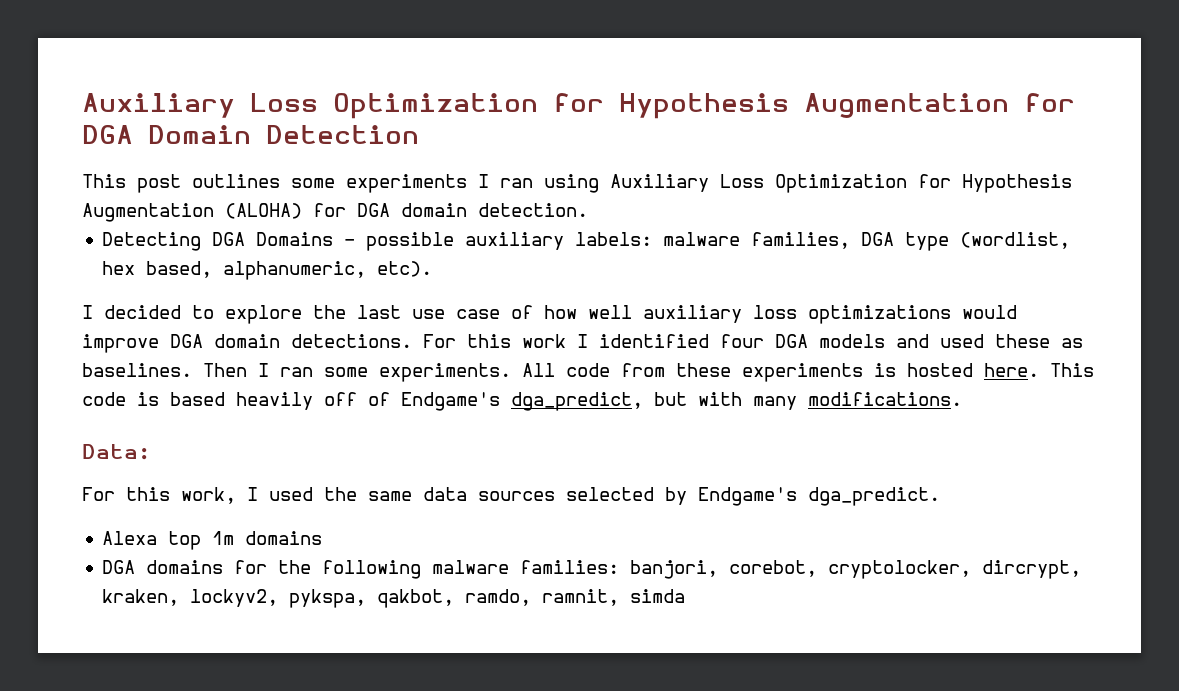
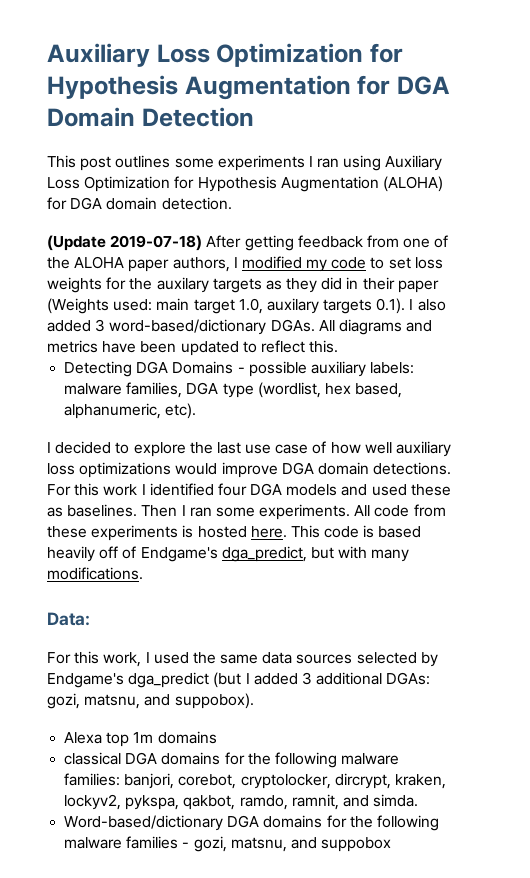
+ (Update 2019-07-18) After getting feedback from one of the ALOHA paper authors, I modified my code to set loss weights for the auxilary targets as they did in their paper (Weights used: main target 1.0, auxilary targets 0.1). I also added 3 word-based/dictionary DGAs. All diagrams and metrics have been updated to reflect this.
- For this work, I used the same data sources selected by Endgame's dga_predict.
+ For this work, I used the same data sources selected by Endgame's dga_predict (but I added 3 additional DGAs: gozi, matsnu, and suppobox).
- DGA domains for the following malware families: banjori, corebot, cryptolocker, dircrypt, kraken, lockyv2, pykspa, qakbot, ramdo, ramnit, simda
+ classical DGA domains for the following malware families: banjori, corebot, cryptolocker, dircrypt, kraken, lockyv2, pykspa, qakbot, ramdo, ramnit, and simda.
+ Word-based/dictionary DGA domains for the following malware families - gozi, matsnu, and suppobox

